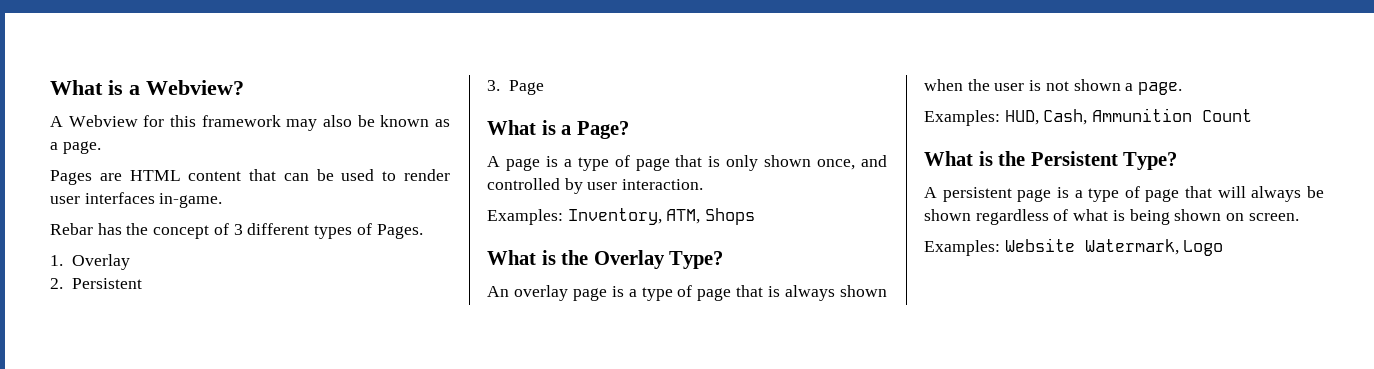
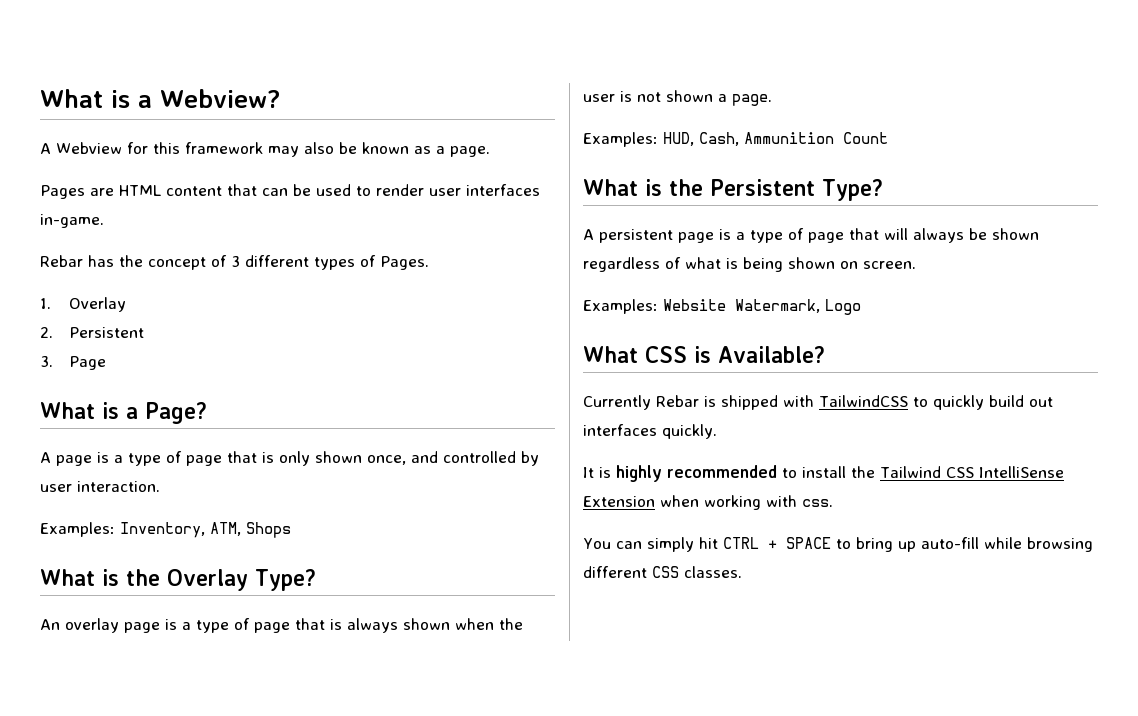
+ What CSS is Available?
+ Currently Rebar is shipped with TailwindCSS to quickly build out interfaces quickly.
+ It is highly recommended to install the Tailwind CSS IntelliSense Extension when working with css.
+ You can simply hit CTRL + SPACE to bring up auto-fill while browsing different CSS classes.

